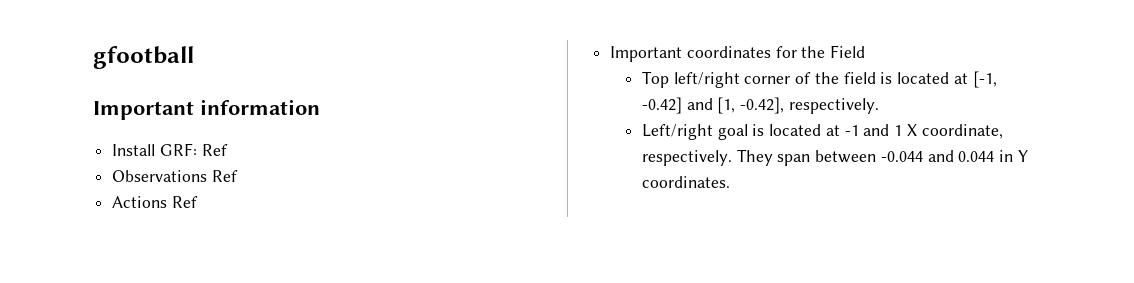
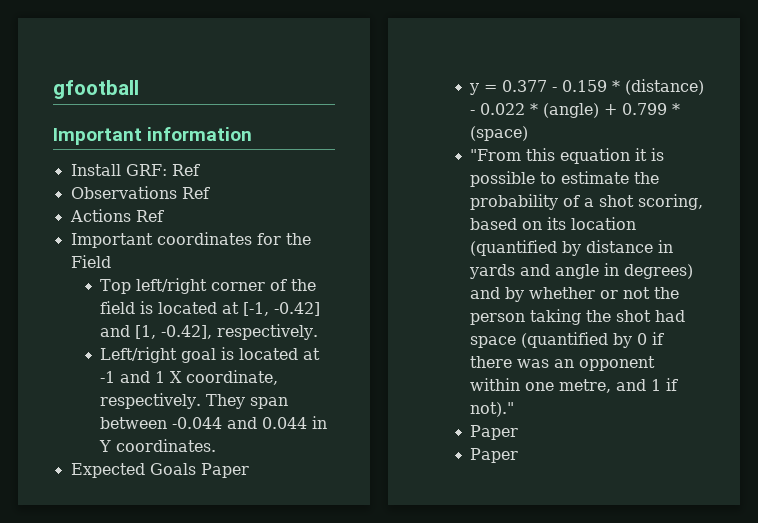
+ Expected Goals Paper
+ y = 0.377 - 0.159 * (distance) - 0.022 * (angle) + 0.799 * (space)
+ "From this equation it is possible to estimate the probability of a shot scoring, based on its location (quantified by distance in yards and angle in degrees) and by whether or not the person taking the shot had space (quantified by 0 if there was an opponent within one metre, and 1 if not)."
+ Paper
+ Paper

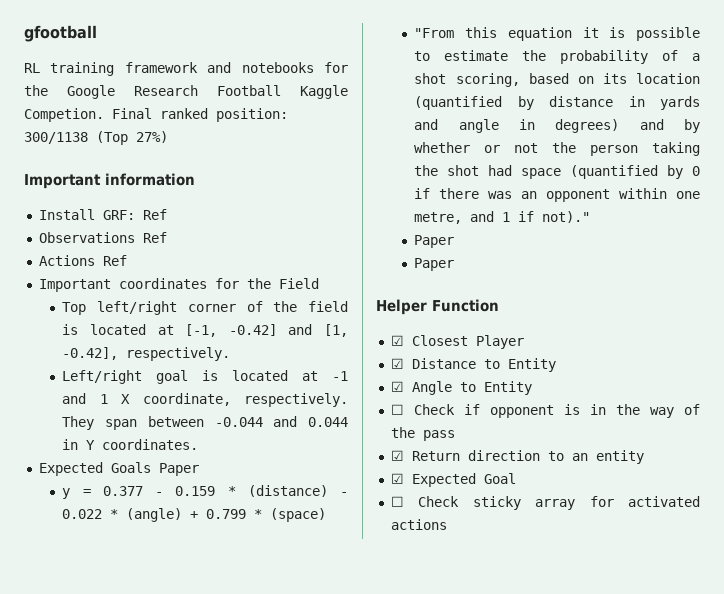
+ RL training framework and notebooks for the Google Research Football Kaggle Competion. Final ranked position: 300/1138 (Top 27%)
+ Helper Function
+ ☑ Closest Player
+ ☑ Distance to Entity
+ ☑ Angle to Entity
+ ☐ Check if opponent is in the way of the pass
+ ☑ Return direction to an entity
+ ☑ Expected Goal
+ ☐ Check sticky array for activated actions

